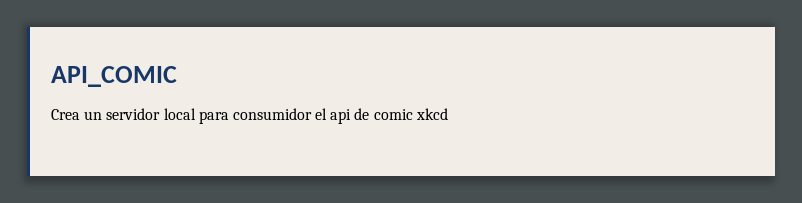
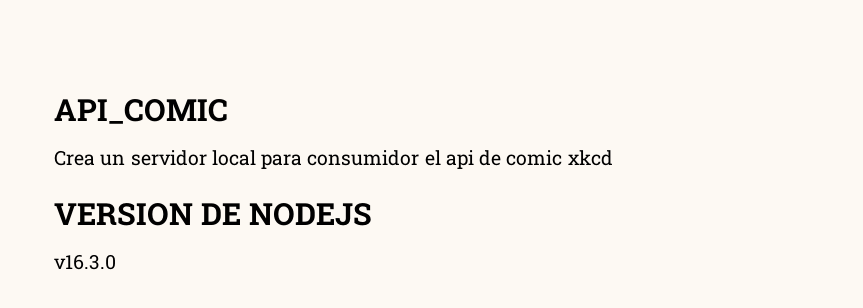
+ VERSION DE NODEJS
+ v16.3.0

